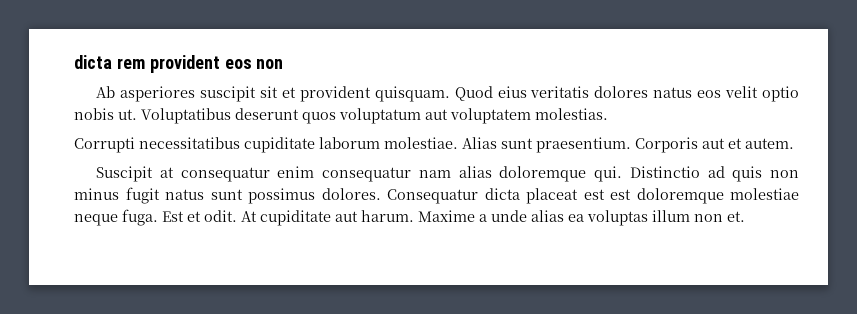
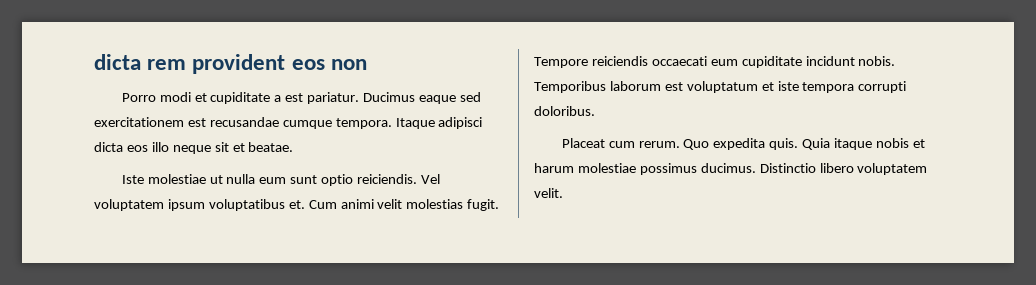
- Ab asperiores suscipit sit et provident quisquam. Quod eius veritatis dolores natus eos velit optio nobis ut. Voluptatibus deserunt quos voluptatum aut voluptatem molestias.
- Corrupti necessitatibus cupiditate laborum molestiae. Alias sunt praesentium. Corporis aut et autem.
- Suscipit at consequatur enim consequatur nam alias doloremque qui. Distinctio ad quis non minus fugit natus sunt possimus dolores. Consequatur dicta placeat est est doloremque molestiae neque fuga. Est et odit. At cupiditate aut harum. Maxime a unde alias ea voluptas illum non et.
+ Porro modi et cupiditate a est pariatur. Ducimus eaque sed exercitationem est recusandae cumque tempora. Itaque adipisci dicta eos illo neque sit et beatae.
+ Iste molestiae ut nulla eum sunt optio reiciendis. Vel voluptatem ipsum voluptatibus et. Cum animi velit molestias fugit. Tempore reiciendis occaecati eum cupiditate incidunt nobis. Temporibus laborum est voluptatum et iste tempora corrupti doloribus.
+ Placeat cum rerum. Quo expedita quis. Quia itaque nobis et harum molestiae possimus ducimus. Distinctio libero voluptatem velit.

